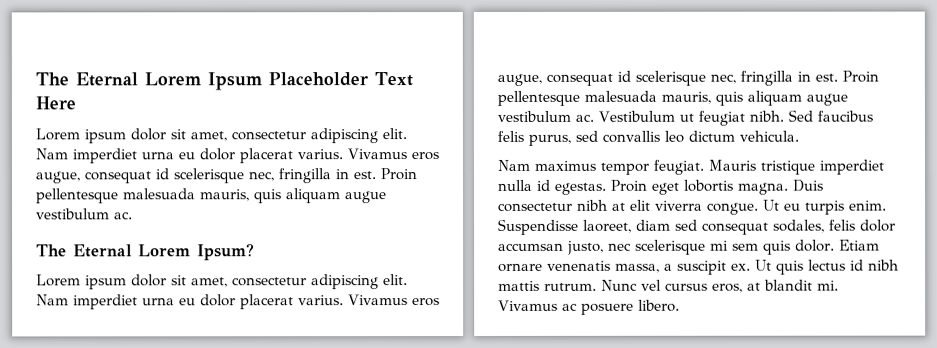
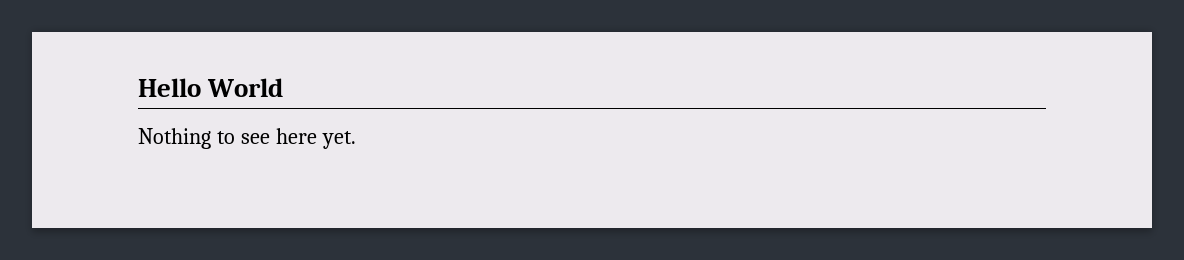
- The Eternal Lorem Ipsum Placeholder Text Here
- Lorem ipsum dolor sit amet, consectetur adipiscing elit. Nam imperdiet urna eu dolor placerat varius. Vivamus eros augue, consequat id scelerisque nec, fringilla in est. Proin pellentesque malesuada mauris, quis aliquam augue vestibulum ac.
- The Eternal Lorem Ipsum?
- Lorem ipsum dolor sit amet, consectetur adipiscing elit. Nam imperdiet urna eu dolor placerat varius. Vivamus eros augue, consequat id scelerisque nec, fringilla in est. Proin pellentesque malesuada mauris, quis aliquam augue vestibulum ac. Vestibulum ut feugiat nibh. Sed faucibus felis purus, sed convallis leo dictum vehicula.
- Nam maximus tempor feugiat. Mauris tristique imperdiet nulla id egestas. Proin eget lobortis magna. Duis consectetur nibh at elit viverra congue. Ut eu turpis enim. Suspendisse laoreet, diam sed consequat sodales, felis dolor accumsan justo, nec scelerisque mi sem quis dolor. Etiam ornare venenatis massa, a suscipit ex. Ut quis lectus id nibh mattis rutrum. Nunc vel cursus eros, at blandit mi. Vivamus ac posuere libero.
+ Hello World
+ Nothing to see here yet.

